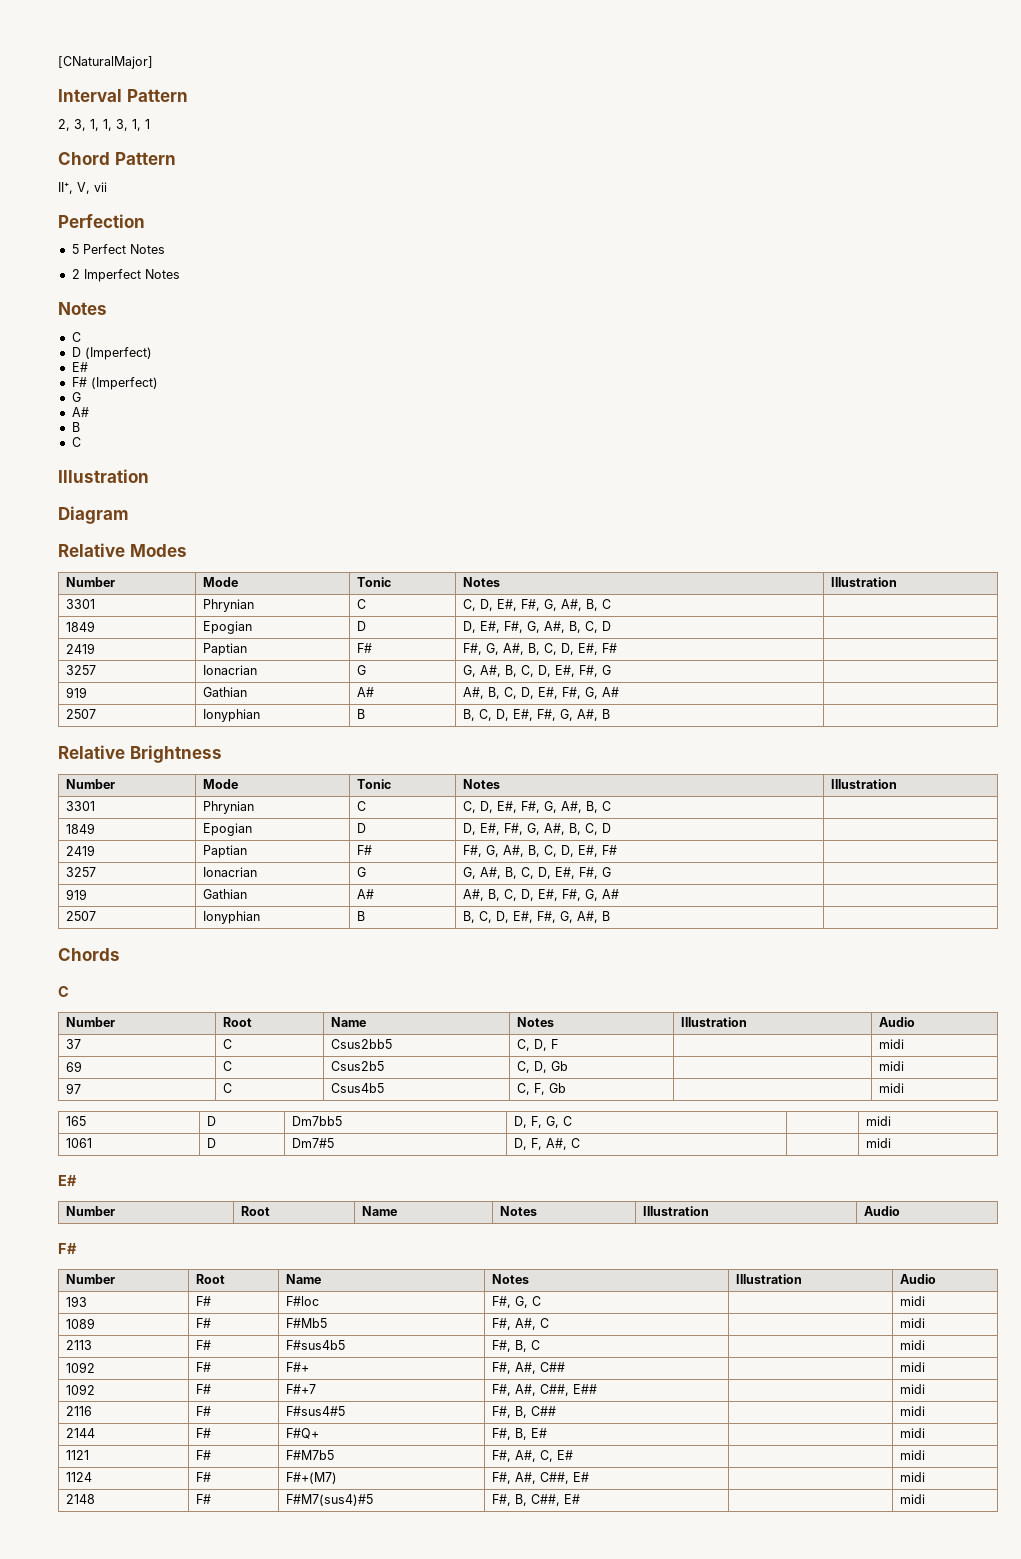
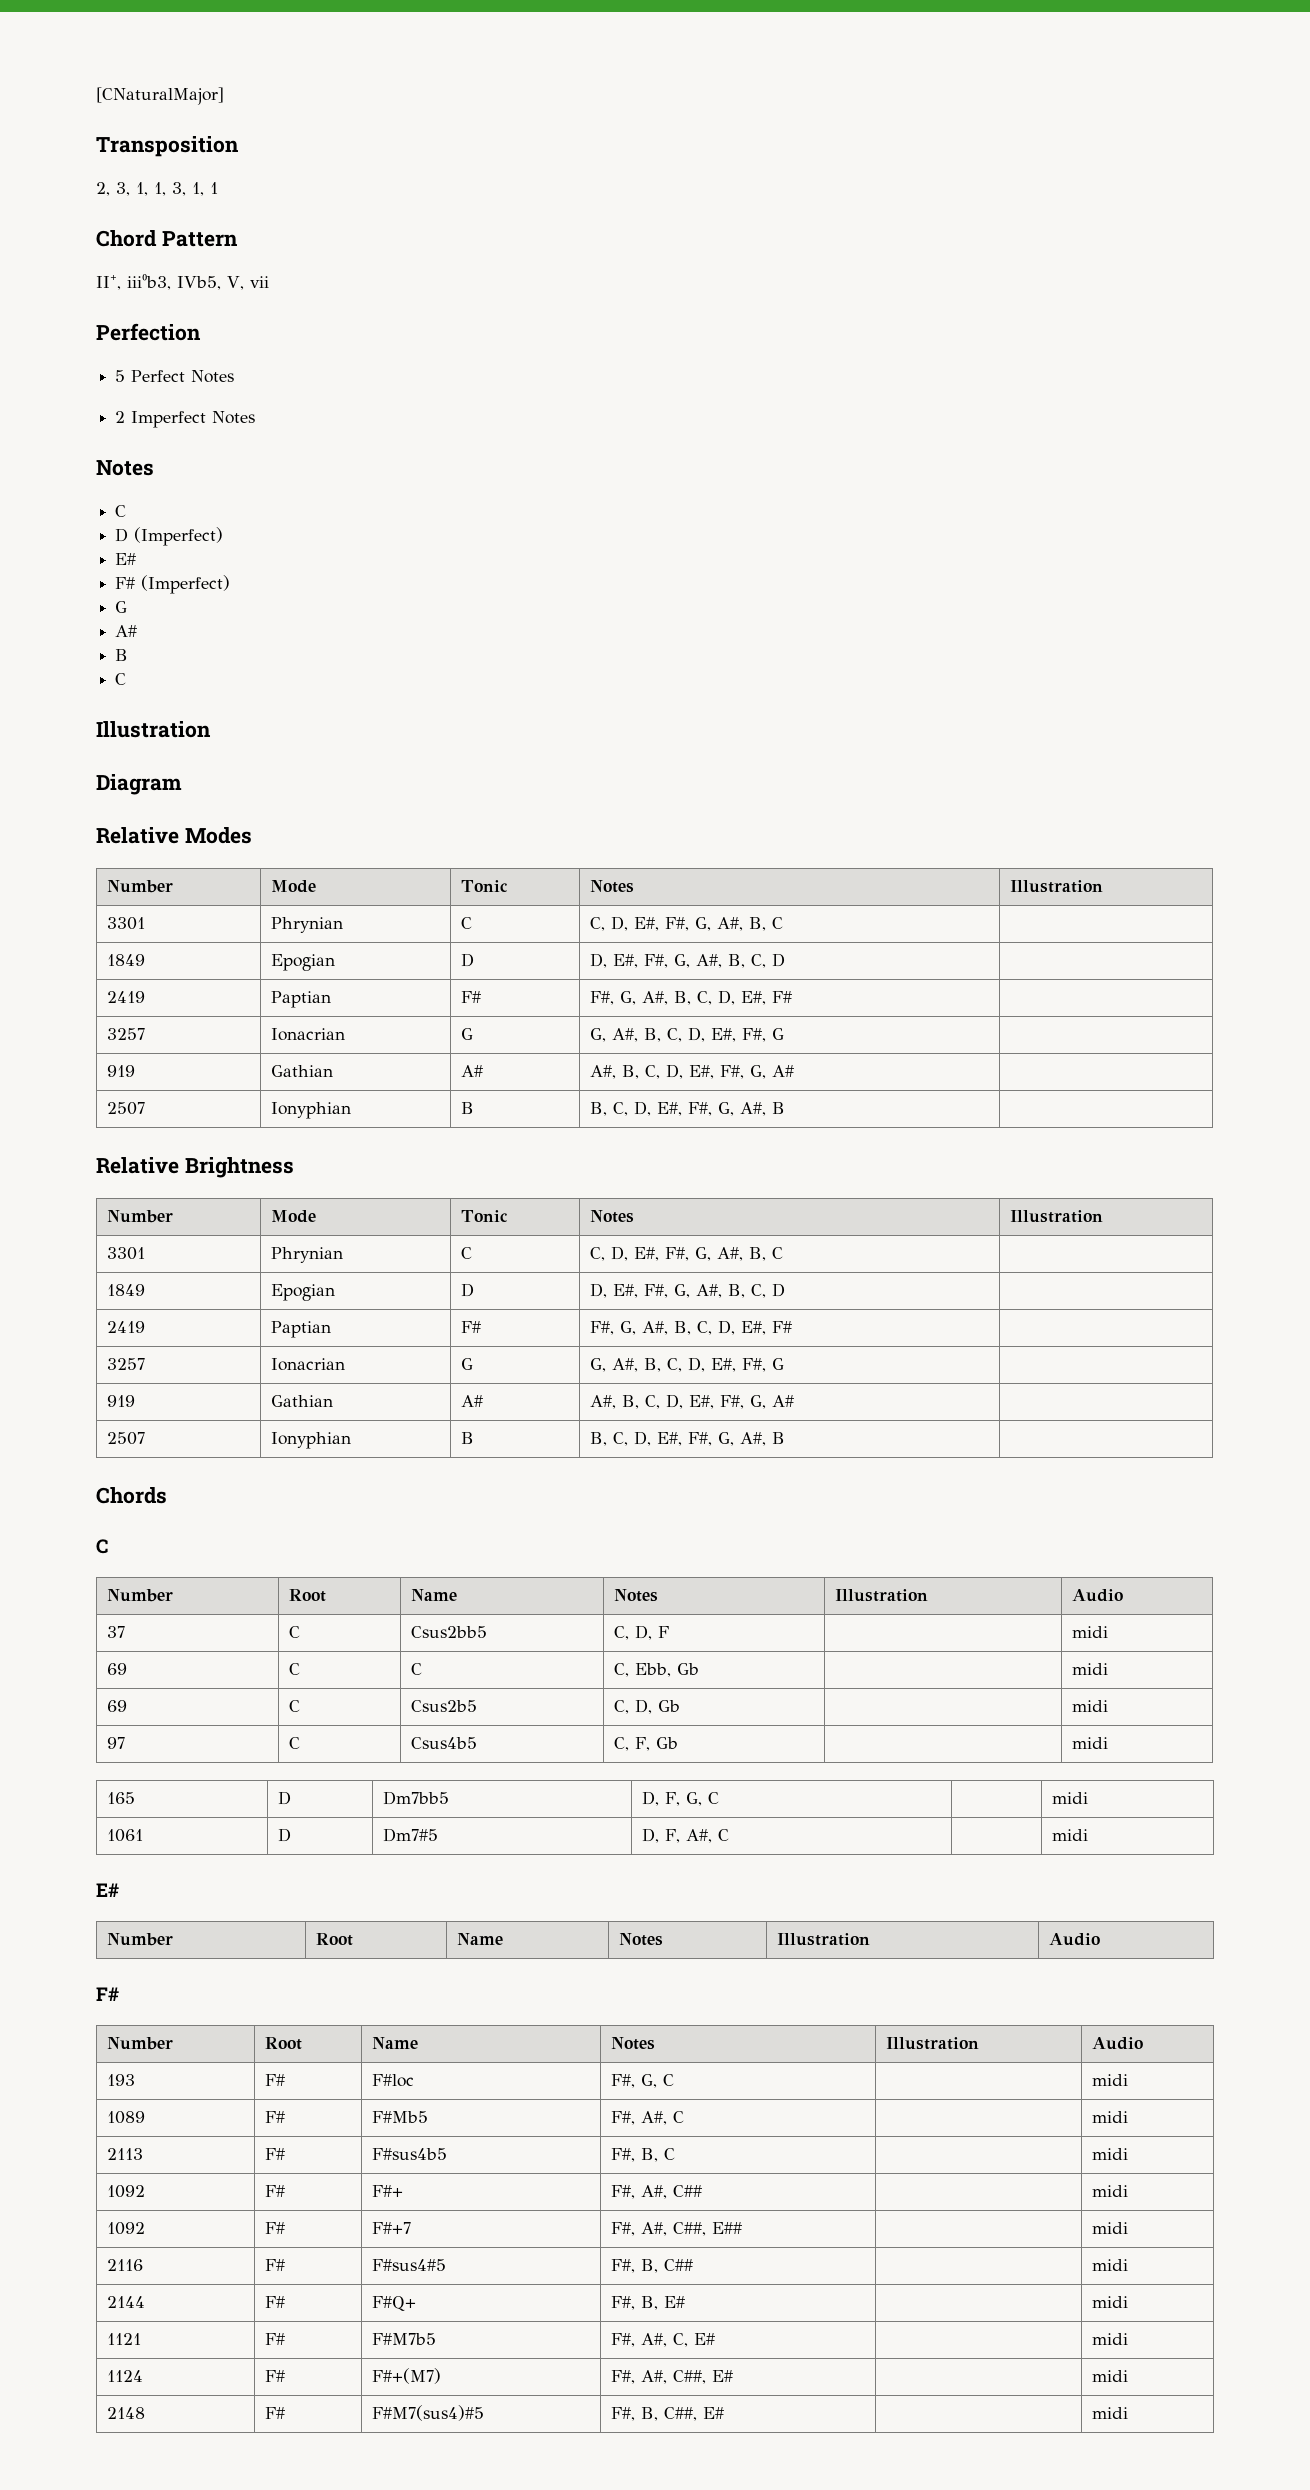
- Interval Pattern
+ Transposition
- II⁺, V, vii
+ II⁺, iii⁰b3, IVb5, V, vii
+ 69 | C | C | C, Ebb, Gb | | midi

